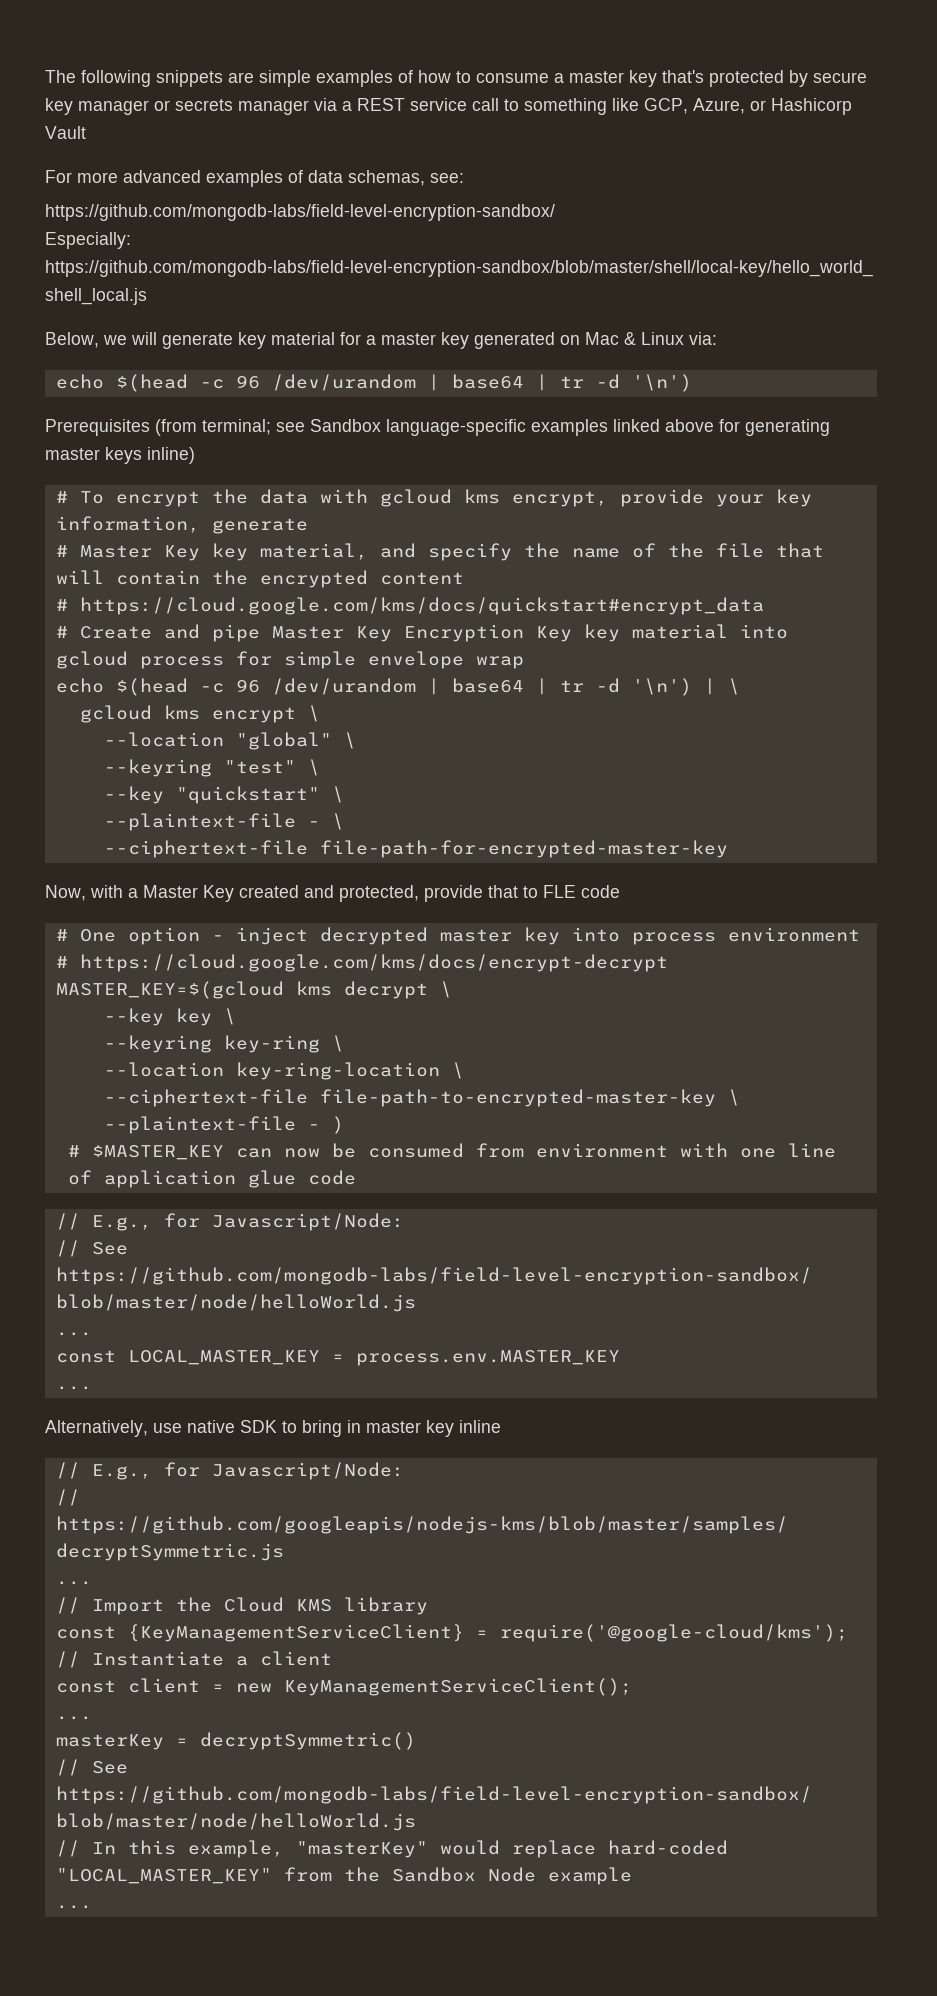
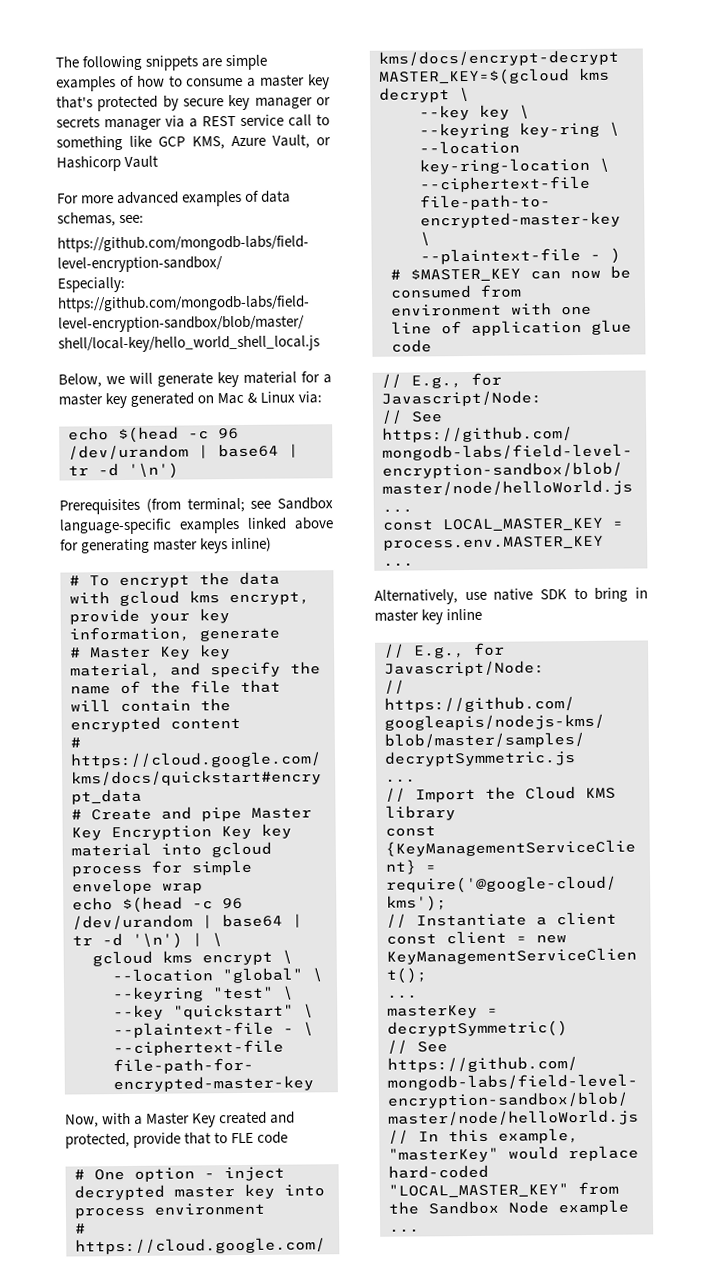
- The following snippets are simple examples of how to consume a master key that's protected by secure key manager or secrets manager via a REST service call to something like GCP, Azure, or Hashicorp Vault
+ The following snippets are simple examples of how to consume a master key that's protected by secure key manager or secrets manager via a REST service call to something like GCP KMS, Azure Vault, or Hashicorp Vault

